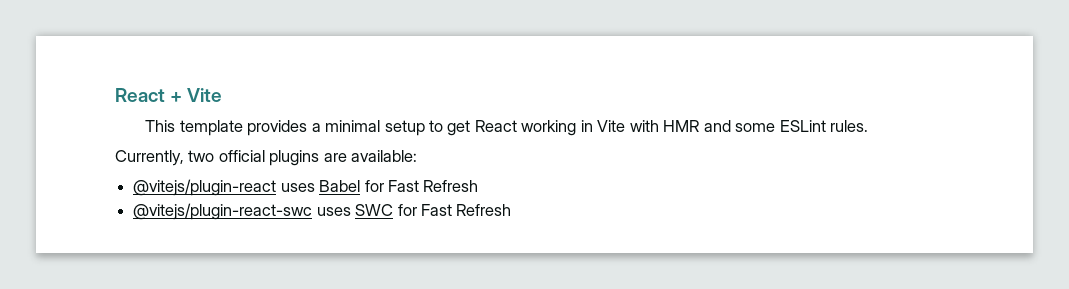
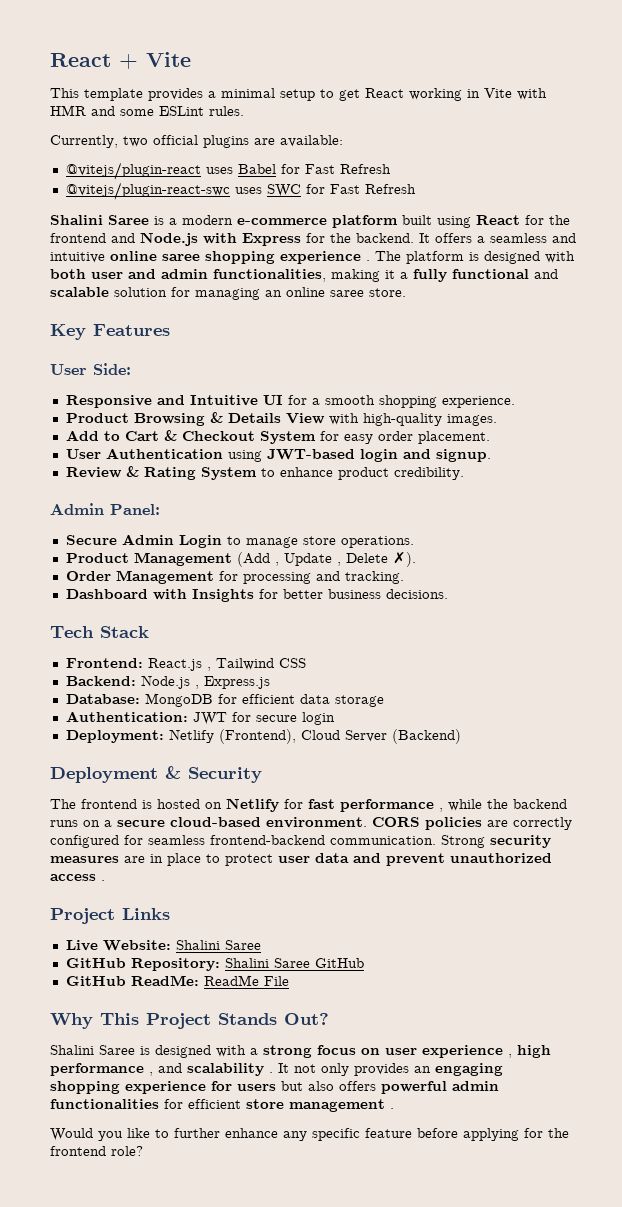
+ Shalini Saree is a modern e-commerce platform built using React for the frontend and Node.js with Express for the backend. It offers a seamless and intuitive online saree shopping experience . The platform is designed with both user and admin functionalities, making it a fully functional and scalable solution for managing an online saree store.
+ Key Features
+ User Side:
+ Responsive and Intuitive UI for a smooth shopping experience.
+ Product Browsing & Details View with high-quality images.
+ Add to Cart & Checkout System for easy order placement.
+ User Authentication using JWT-based login and signup.
+ Review & Rating System to enhance product credibility.
+ Admin Panel:
+ Secure Admin Login to manage store operations.
+ Product Management (Add , Update , Delete ✗).
+ Order Management for processing and tracking.
+ Dashboard with Insights for better business decisions.
+ Tech Stack
+ Frontend: React.js , Tailwind CSS
+ Backend: Node.js , Express.js
+ Database: MongoDB for efficient data storage
+ Authentication: JWT for secure login
+ Deployment: Netlify (Frontend), Cloud Server (Backend)
+ Deployment & Security
+ The frontend is hosted on Netlify for fast performance , while the backend runs on a secure cloud-based environment. CORS policies are correctly configured for seamless frontend-backend communication. Strong security measures are in place to protect user data and prevent unauthorized access .
+ Project Links
+ Live Website: Shalini Saree
+ GitHub Repository: Shalini Saree GitHub
+ GitHub ReadMe: ReadMe File
+ Why This Project Stands Out?
+ Shalini Saree is designed with a strong focus on user experience , high performance , and scalability . It not only provides an engaging shopping experience for users but also offers powerful admin functionalities for efficient store management .
+ Would you like to further enhance any specific feature before applying for the frontend role?

